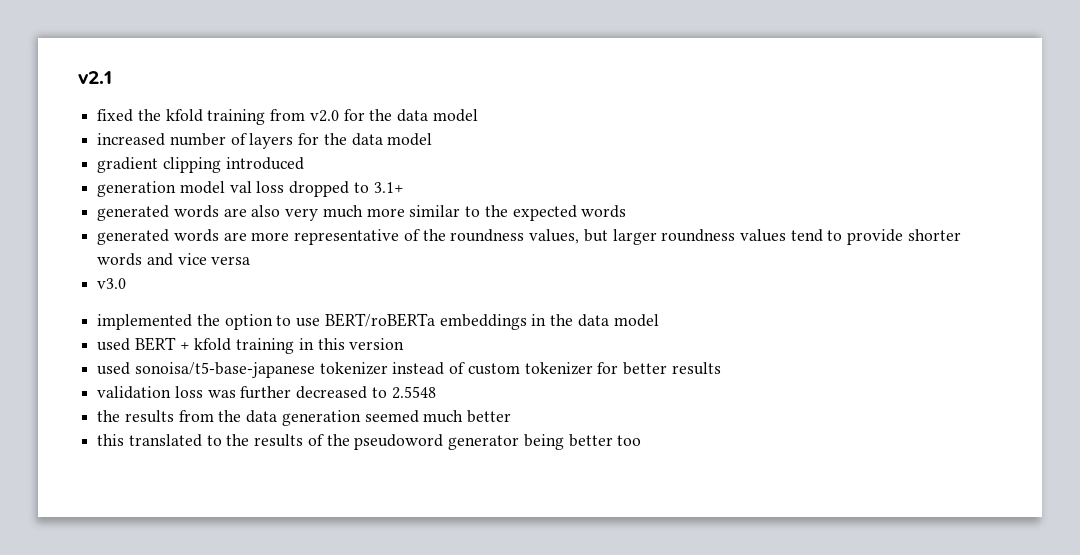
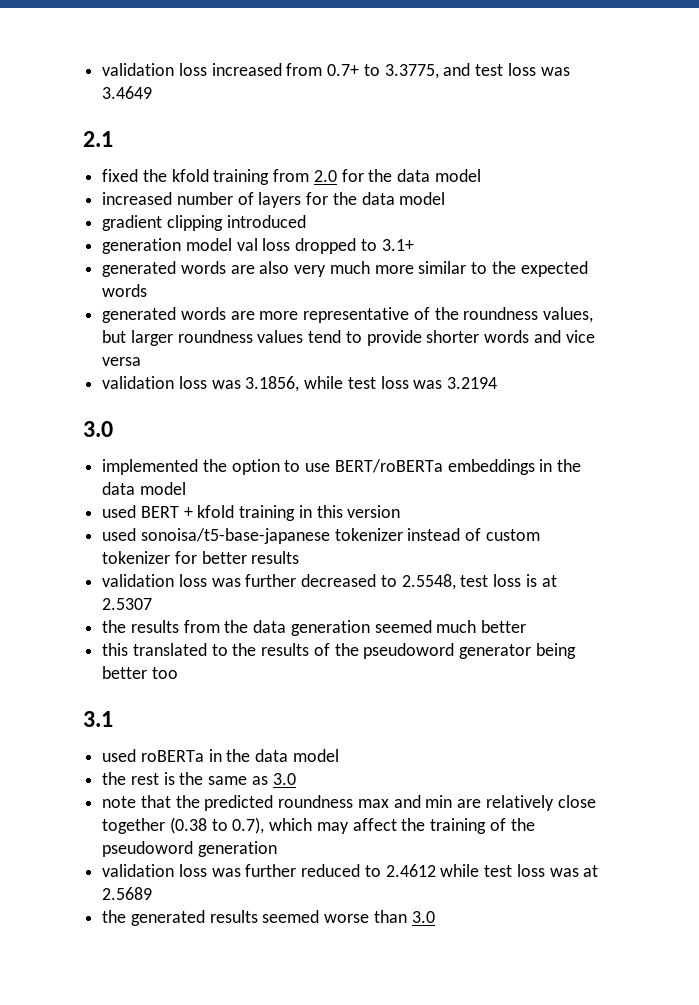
- v2.1
+ validation loss increased from 0.7+ to 3.3775, and test loss was 3.4649
+ 2.1
- fixed the kfold training from v2.0 for the data model
+ fixed the kfold training from 2.0 for the data model
- v3.0
+ validation loss was 3.1856, while test loss was 3.2194
+ 3.0
- validation loss was further decreased to 2.5548
+ validation loss was further decreased to 2.5548, test loss is at 2.5307
+ 3.1
+ used roBERTa in the data model
+ the rest is the same as 3.0
+ note that the predicted roundness max and min are relatively close together (0.38 to 0.7), which may affect the training of the pseudoword generation
+ validation loss was further reduced to 2.4612 while test loss was at 2.5689
+ the generated results seemed worse than 3.0

